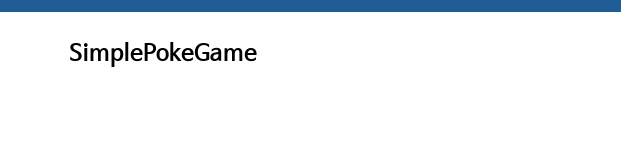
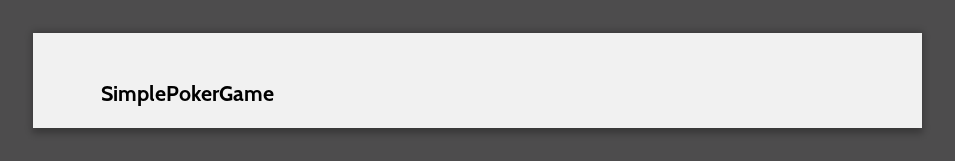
- SimplePokeGame
+ SimplePokerGame

